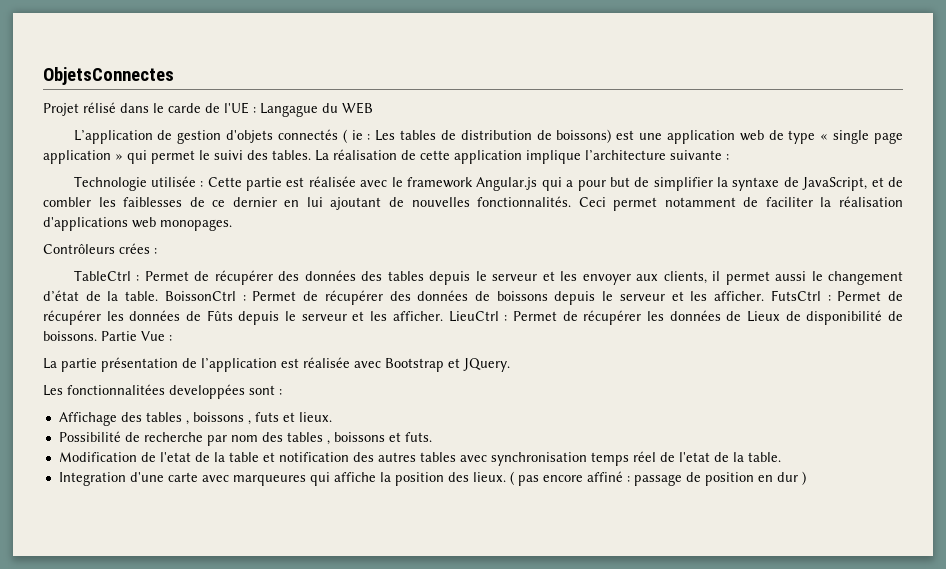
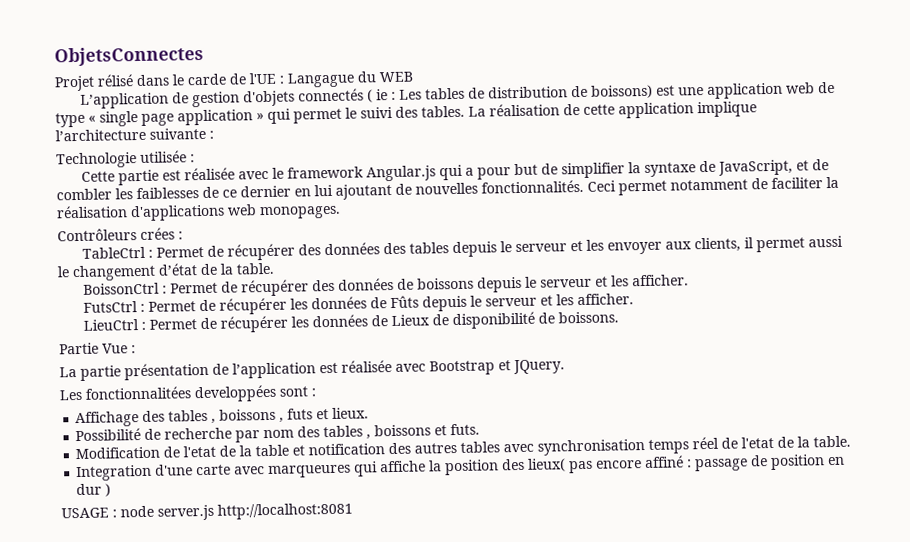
- Technologie utilisée : Cette partie est réalisée avec le framework Angular.js qui a pour but de simplifier la syntaxe de JavaScript, et de combler les faiblesses de ce dernier en lui ajoutant de nouvelles fonctionnalités.
+ Technologie utilisée :
+ Cette partie est réalisée avec le framework Angular.js qui a pour but de simplifier la syntaxe de JavaScript, et de combler les faiblesses de ce dernier en lui ajoutant de nouvelles fonctionnalités.
- Permet de récupérer des données des tables depuis le serveur et les envoyer aux clients, il permet aussi le changement d’état de la table. BoissonCtrl :
+ Permet de récupérer des données des tables depuis le serveur et les envoyer aux clients, il permet aussi le changement d’état de la table.
+ BoissonCtrl :
- Permet de récupérer des données de boissons depuis le serveur et les afficher. FutsCtrl :
+ Permet de récupérer des données de boissons depuis le serveur et les afficher.
+ FutsCtrl :
- Permet de récupérer les données de Fûts depuis le serveur et les afficher. LieuCtrl :
+ Permet de récupérer les données de Fûts depuis le serveur et les afficher.
+ LieuCtrl :
- Permet de récupérer les données de Lieux de disponibilité de boissons. Partie Vue :
+ Permet de récupérer les données de Lieux de disponibilité de boissons.
+ Partie Vue :
- Integration d'une carte avec marqueures qui affiche la position des lieux. ( pas encore affiné : passage de position en dur )
+ Integration d'une carte avec marqueures qui affiche la position des lieux( pas encore affiné : passage de position en dur )
+ USAGE : node server.js http://localhost:8081

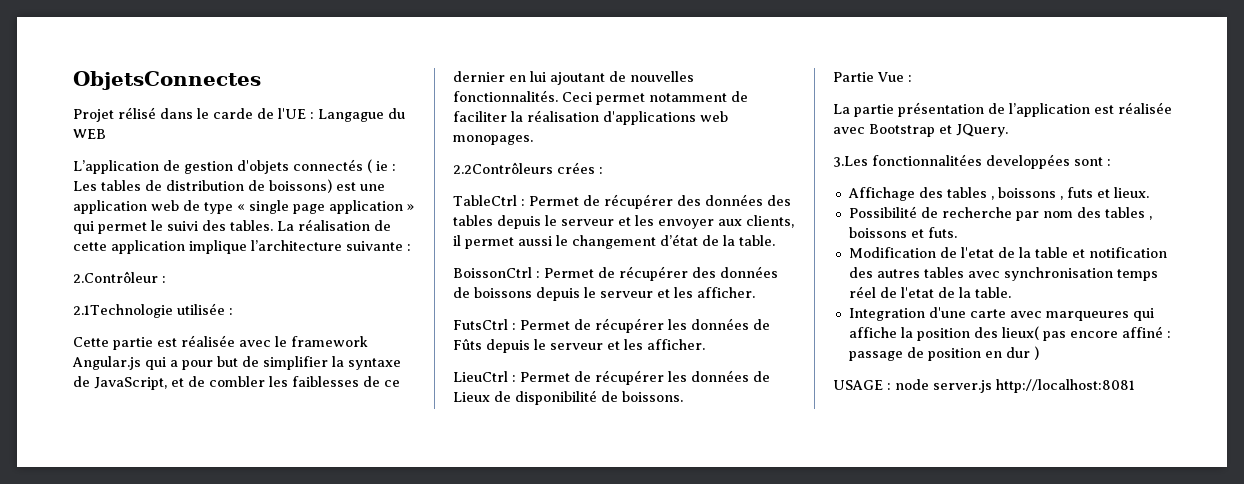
- Technologie utilisée :
+ 2.Contrôleur :
+ 2.1Technologie utilisée :
- Contrôleurs crées :
+ 2.2Contrôleurs crées :
- Les fonctionnalitées developpées sont :
+ 3.Les fonctionnalitées developpées sont :

